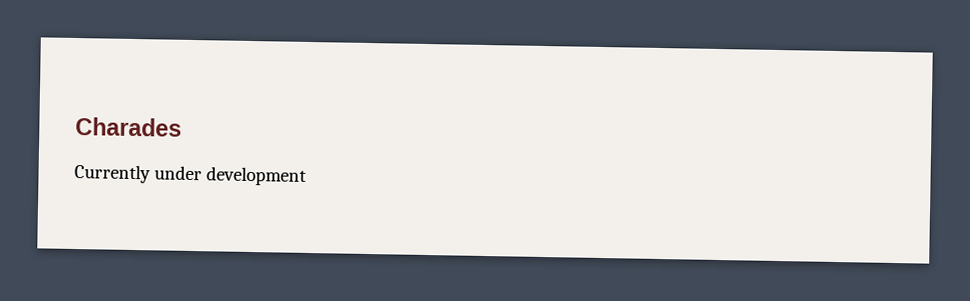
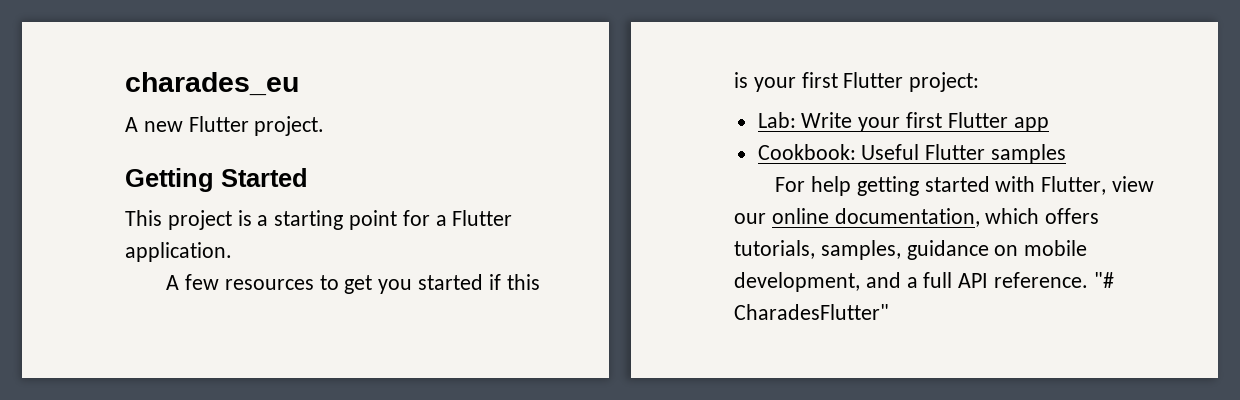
- Charades
- Currently under development
+ charades_eu
+ A new Flutter project.
+ Getting Started
+ This project is a starting point for a Flutter application.
+ A few resources to get you started if this is your first Flutter project:
+ Lab: Write your first Flutter app
+ Cookbook: Useful Flutter samples
+ For help getting started with Flutter, view our online documentation, which offers tutorials, samples, guidance on mobile development, and a full API reference. "# CharadesFlutter"

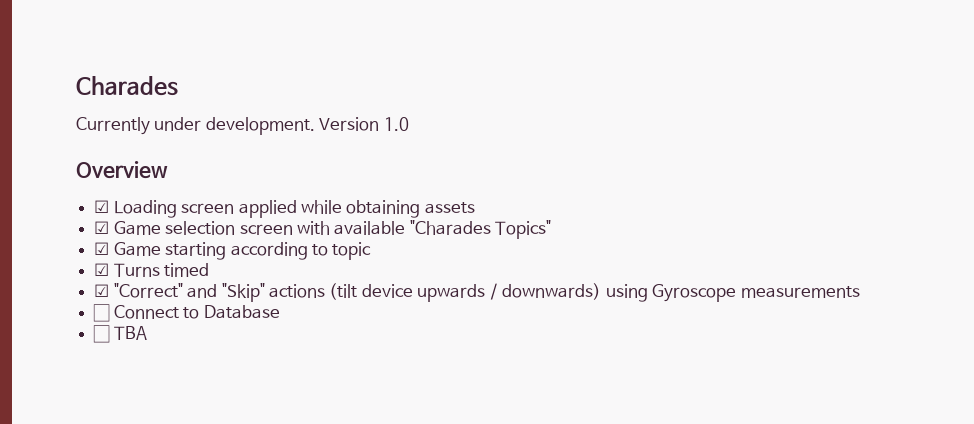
- charades_eu
- A new Flutter project.
- Getting Started
- This project is a starting point for a Flutter application.
- A few resources to get you started if this is your first Flutter project:
- Lab: Write your first Flutter app
- Cookbook: Useful Flutter samples
- For help getting started with Flutter, view our online documentation, which offers tutorials, samples, guidance on mobile development, and a full API reference. "# CharadesFlutter"
+ Charades
+ Currently under development. Version 1.0
+ Overview
+ ☑ Loading screen applied while obtaining assets
+ ☑ Game selection screen with available "Charades Topics"
+ ☑ Game starting according to topic
+ ☑ Turns timed
+ ☑ "Correct" and "Skip" actions (tilt device upwards / downwards) using Gyroscope measurements
+ ☐ Connect to Database
+ ☐ TBA

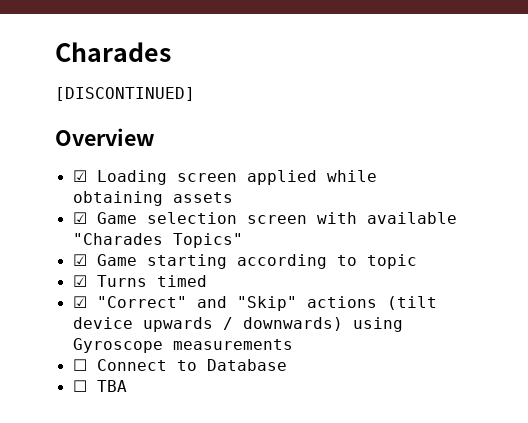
- Currently under development. Version 1.0
+ [DISCONTINUED]

